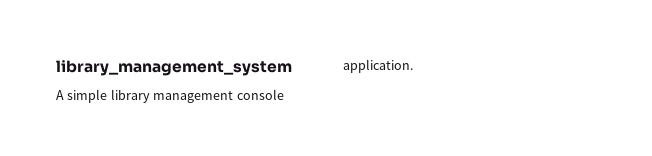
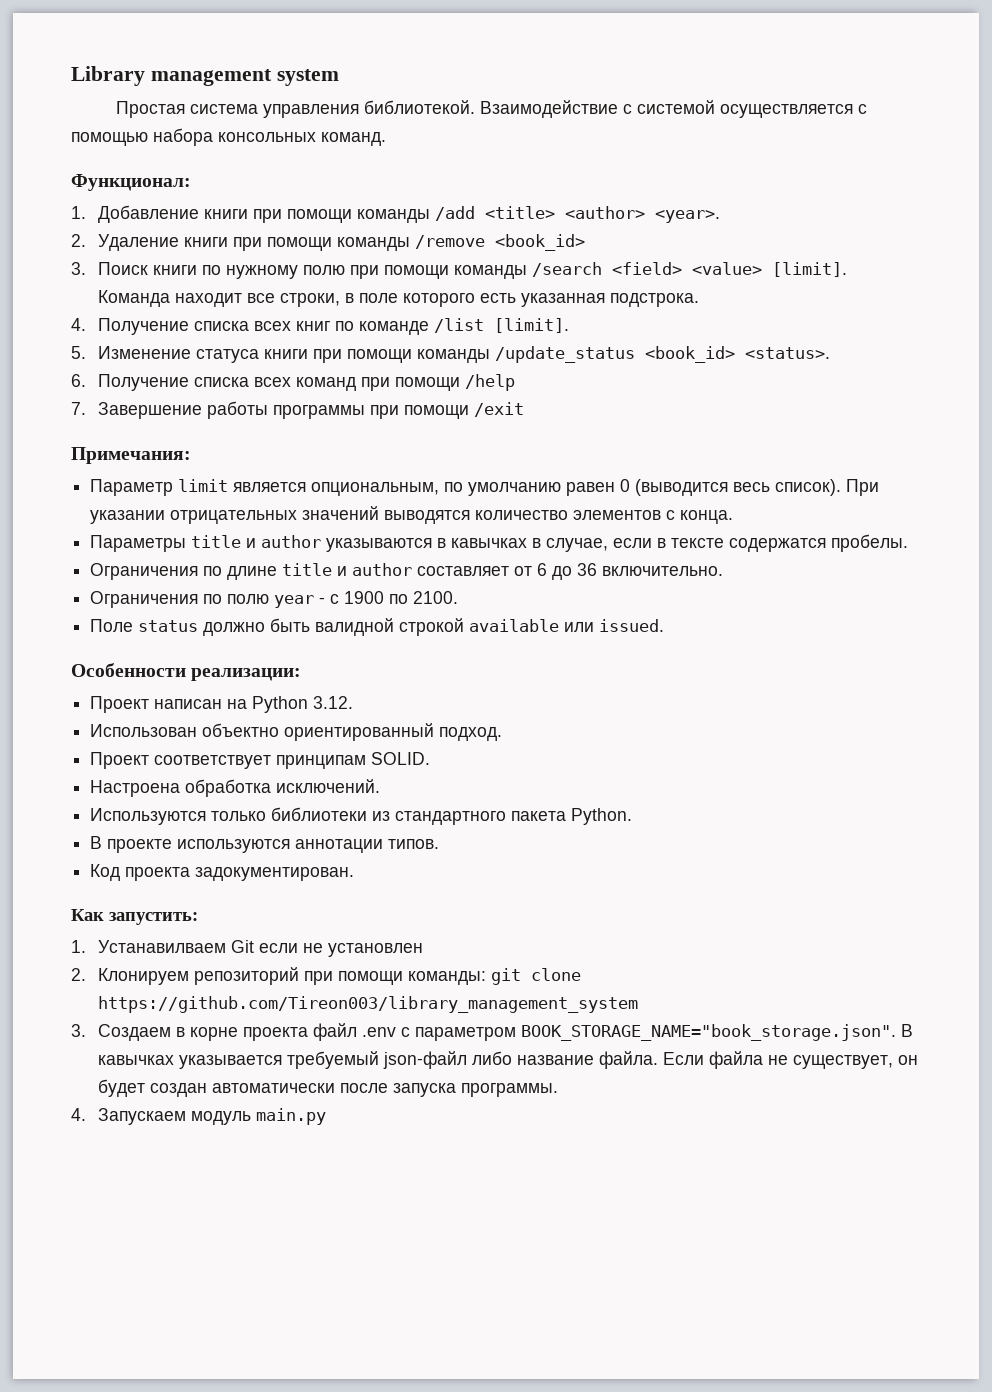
- library_management_system
- A simple library management console application.
+ Library management system
+ Простая система управления библиотекой. Взаимодействие с системой осуществляется с помощью набора консольных команд.
+ Функционал:
+ 1. Добавление книги при помощи команды /add <title> <author> <year>.
+ 2. Удаление книги при помощи команды /remove <book_id>
+ 3. Поиск книги по нужному полю при помощи команды /search <field> <value> [limit]. Команда находит все строки, в поле которого есть указанная подстрока.
+ 4. Получение списка всех книг по команде /list [limit].
+ 5. Изменение статуса книги при помощи команды /update_status <book_id> <status>.
+ 6. Получение списка всех команд при помощи /help
+ 7. Завершение работы программы при помощи /exit
+ Примечания:
+ Параметр limit является опциональным, по умолчанию равен 0 (выводится весь список). При указании отрицательных значений выводятся количество элементов с конца.
+ Параметры title и author указываются в кавычках в случае, если в тексте содержатся пробелы.
+ Ограничения по длине title и author составляет от 6 до 36 включительно.
+ Ограничения по полю year - с 1900 по 2100.
+ Поле status должно быть валидной строкой available или issued.
+ Особенности реализации:
+ Проект написан на Python 3.12.
+ Использован объектно ориентированный подход.
+ Проект соответствует принципам SOLID.
+ Настроена обработка исключений.
+ Используются только библиотеки из стандартного пакета Python.
+ В проекте используются аннотации типов.
+ Код проекта задокументирован.
+ Как запустить:
+ 1. Устанавилваем Git если не установлен
+ 2. Клонируем репозиторий при помощи команды: git clone https://github.com/Tireon003/library_management_system
+ 3. Создаем в корне проекта файл .env c параметром BOOK_STORAGE_NAME="book_storage.json". В кавычках указывается требуемый json-файл либо название файла. Если файла не существует, он будет создан автоматически после запуска программы.
+ 4. Запускаем модуль main.py

